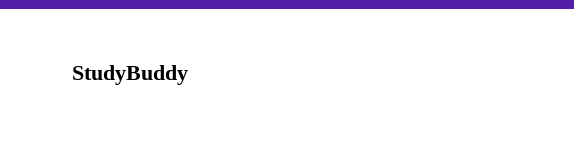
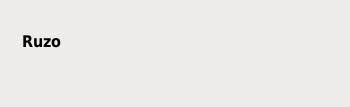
- StudyBuddy
+ Ruzo

